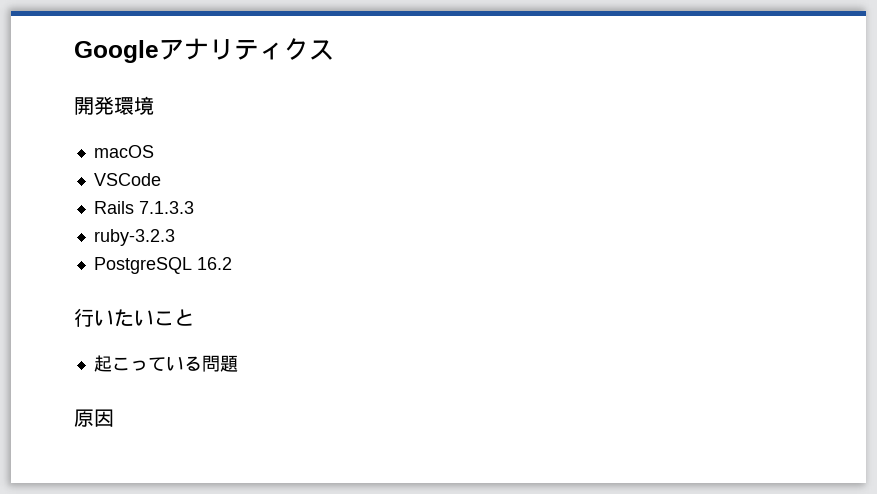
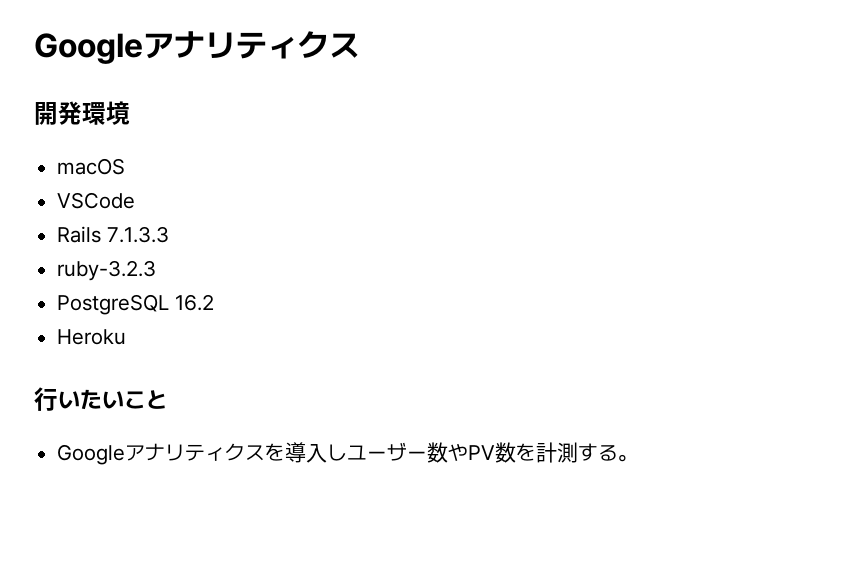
+ Heroku
- 起こっている問題
- 原因
+ Googleアナリティクスを導入しユーザー数やPV数を計測する。

